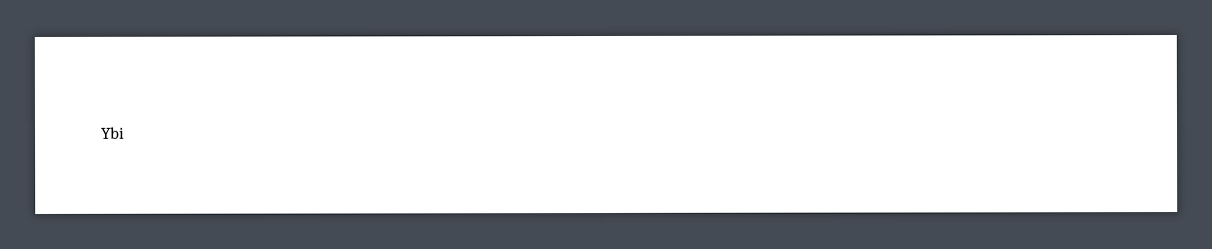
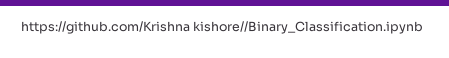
- Ybi
+ https://github.com/Krishna kishore//Binary_Classification.ipynb

